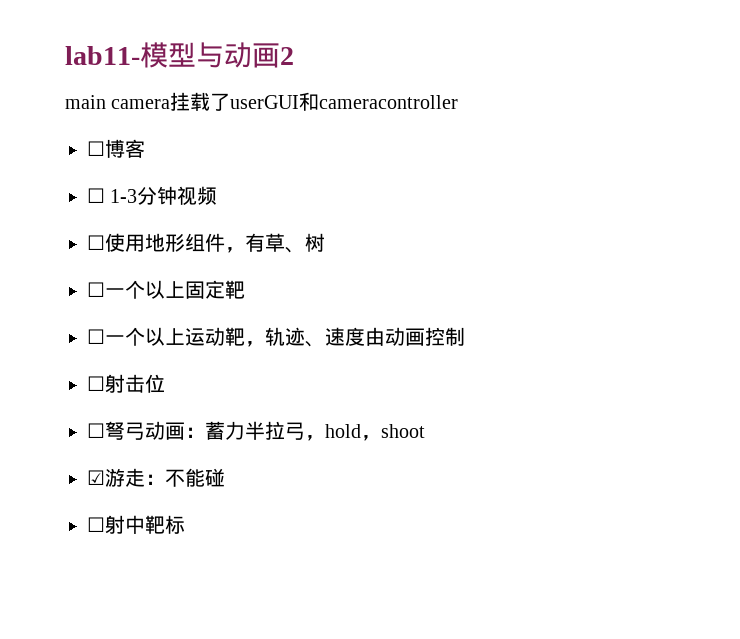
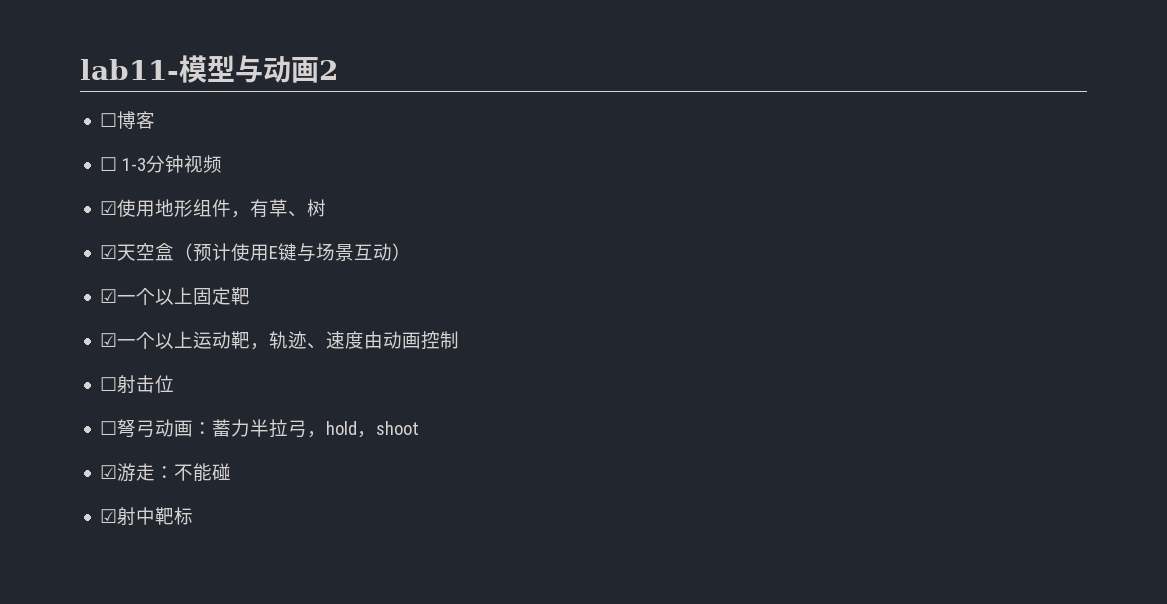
- main camera挂载了userGUI和cameracontroller
- ☐使用地形组件，有草、树
+ ☑使用地形组件，有草、树
- ☐一个以上固定靶
+ ☑天空盒（预计使用E键与场景互动）
+ ☑一个以上固定靶
- ☐一个以上运动靶，轨迹、速度由动画控制
+ ☑一个以上运动靶，轨迹、速度由动画控制
- ☐射中靶标
+ ☑射中靶标

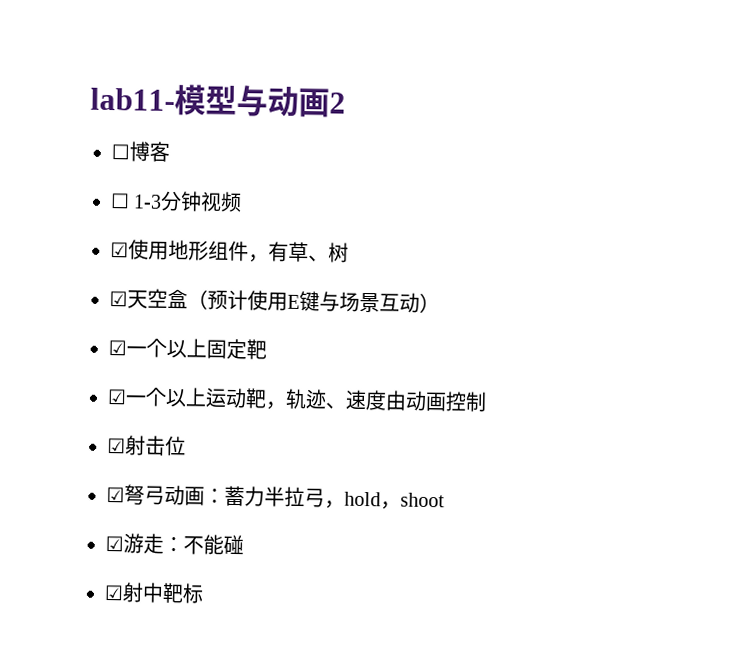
- ☐射击位
+ ☑射击位
- ☐弩弓动画：蓄力半拉弓，hold，shoot
+ ☑弩弓动画：蓄力半拉弓，hold，shoot

